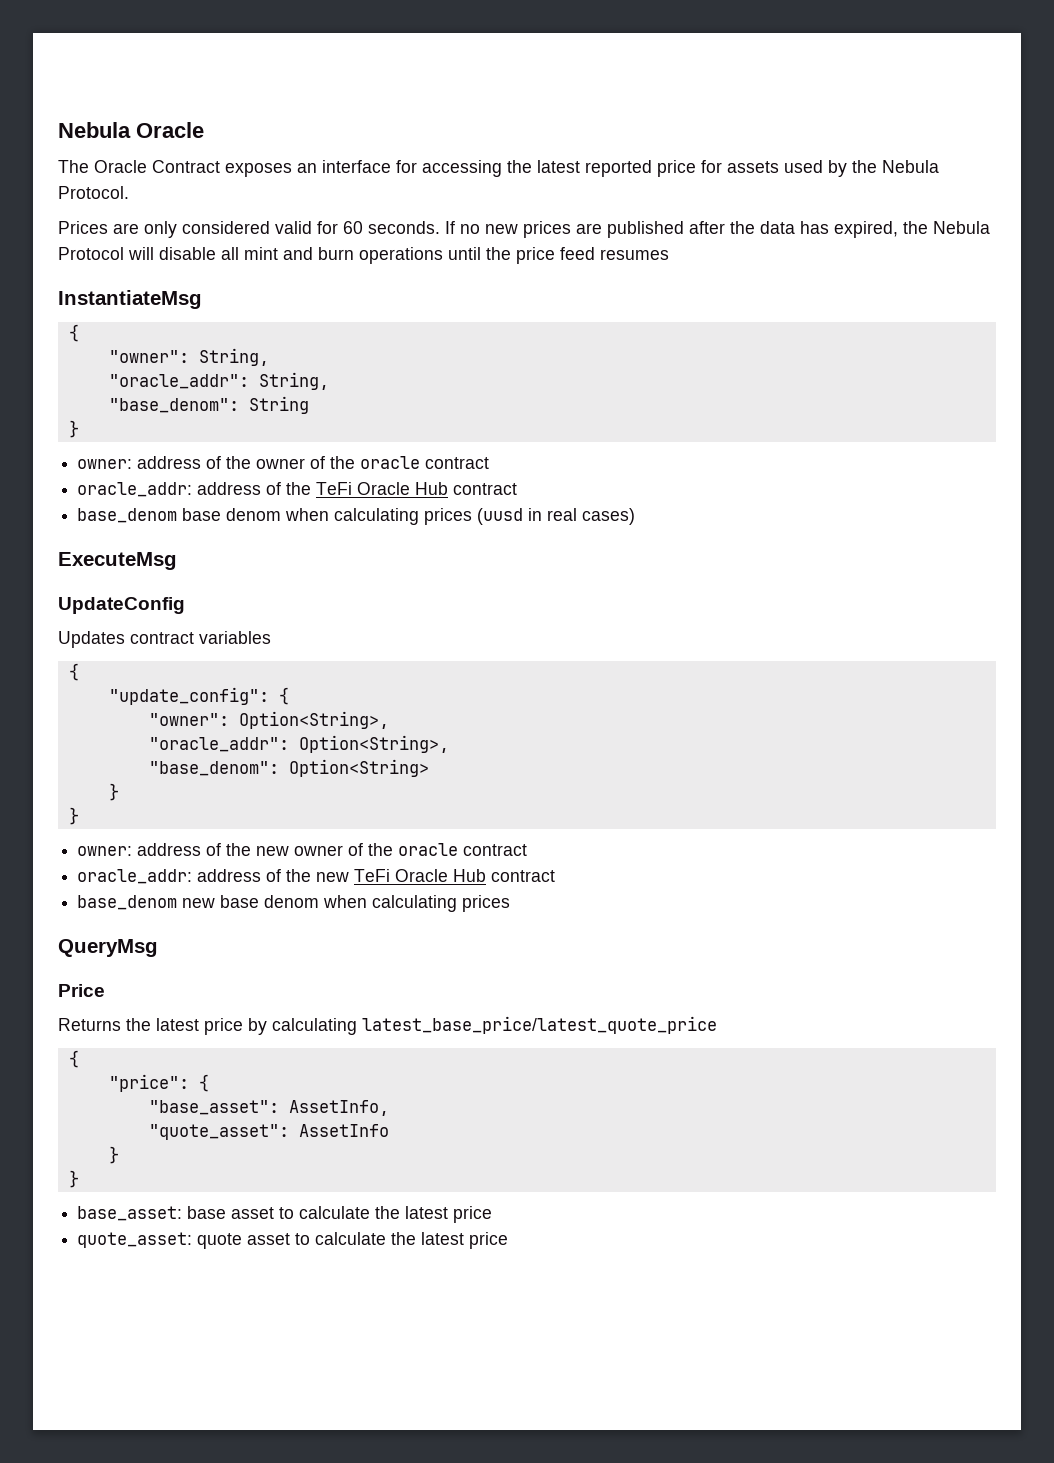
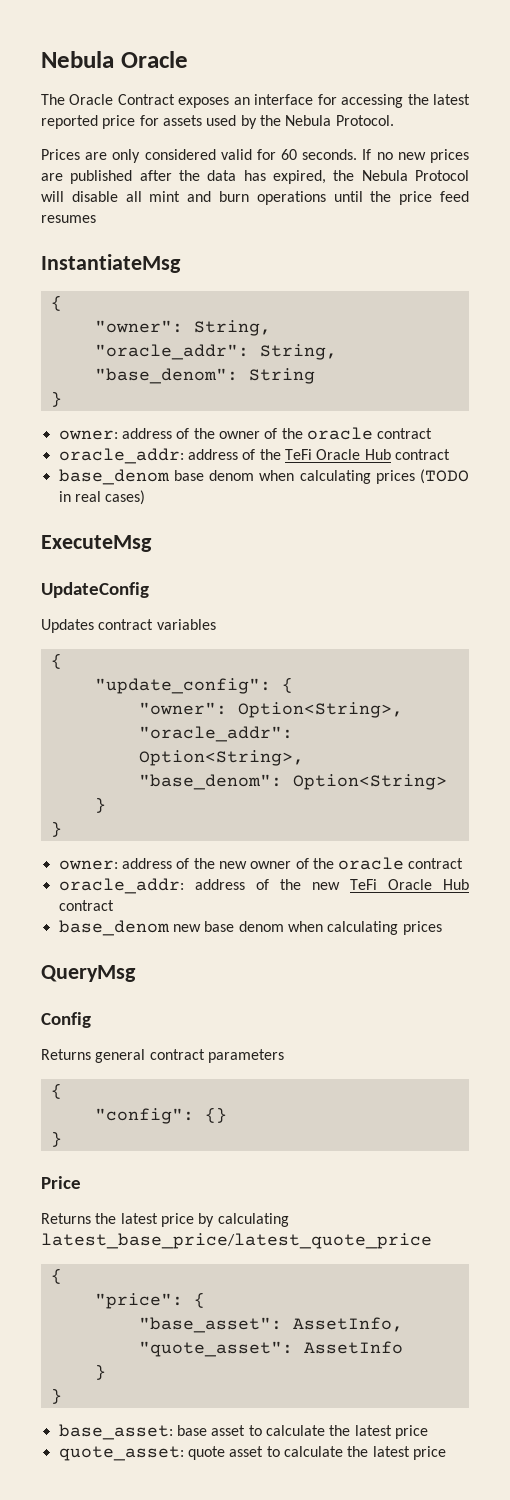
- base_denom base denom when calculating prices (uusd in real cases)
+ base_denom base denom when calculating prices (TODO in real cases)
+ Config
+ Returns general contract parameters
+ {
+ "config": {}
+ }

